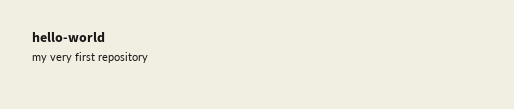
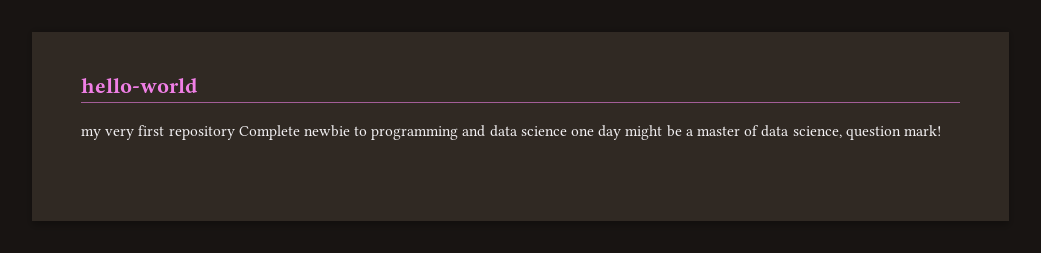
- my very first repository
+ my very first repository Complete newbie to programming and data science one day might be a master of data science, question mark!

